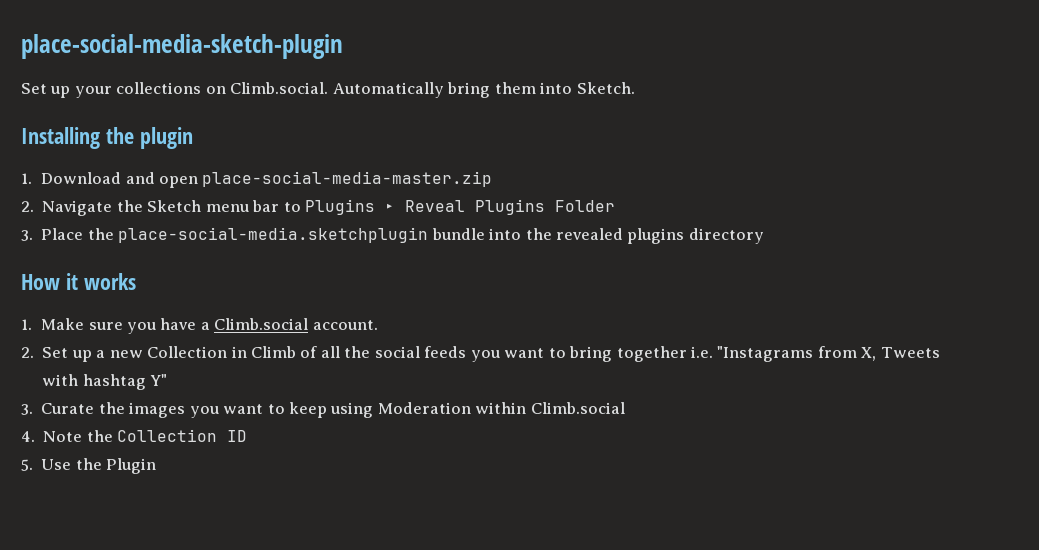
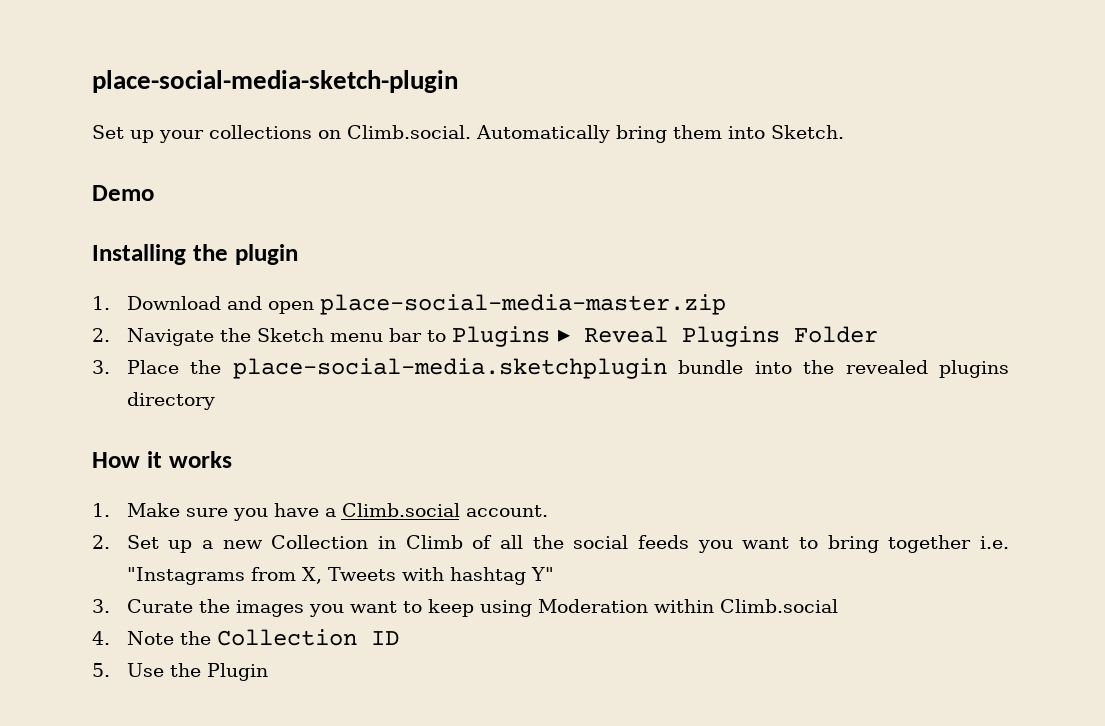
+ Demo

